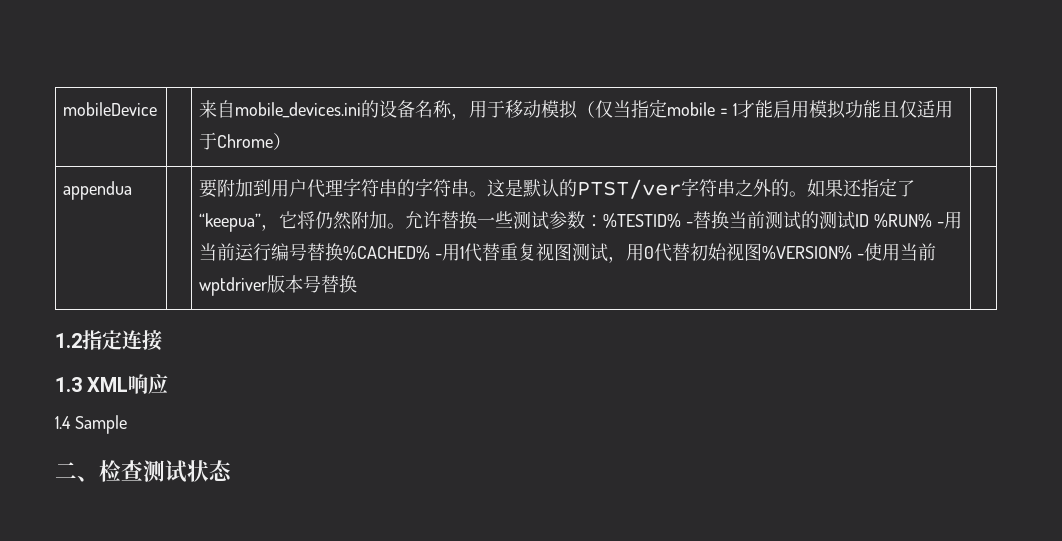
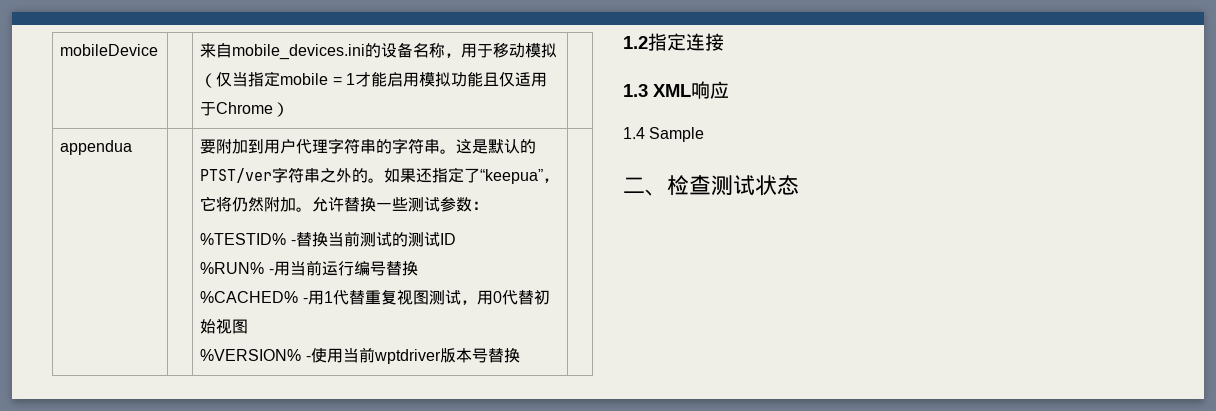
- 允许替换一些测试参数：%TESTID% -替换当前测试的测试ID %RUN% -用当前运行编号替换%CACHED% -用1代替重复视图测试，用0代替初始视图%VERSION% -使用当前wptdriver版本号替换
+ 允许替换一些测试参数：
+ %TESTID% -替换当前测试的测试ID
+ %RUN% -用当前运行编号替换
+ %CACHED% -用1代替重复视图测试，用0代替初始视图
+ %VERSION% -使用当前wptdriver版本号替换

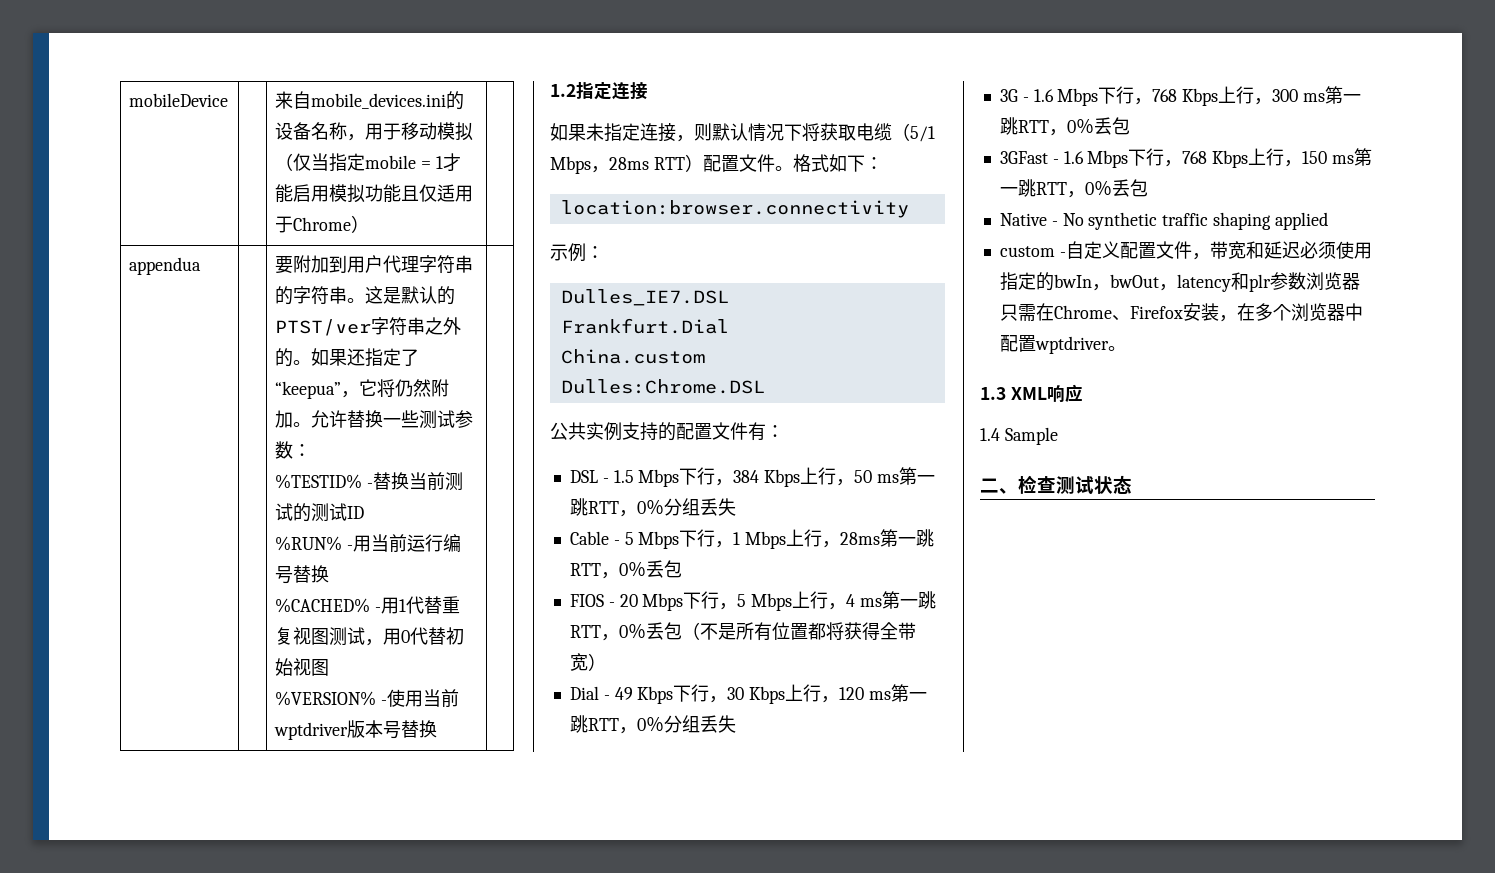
+ 如果未指定连接，则默认情况下将获取电缆（5/1 Mbps，28ms RTT）配置文件。格式如下：
+ location:browser.connectivity
+ 示例：
+ Dulles_IE7.DSL
+ Frankfurt.Dial
+ China.custom
+ Dulles:Chrome.DSL
+ 公共实例支持的配置文件有：
+ DSL - 1.5 Mbps下行，384 Kbps上行，50 ms第一跳RTT，0％分组丢失
+ Cable - 5 Mbps下行，1 Mbps上行，28ms第一跳RTT，0％丢包
+ FIOS - 20 Mbps下行，5 Mbps上行，4 ms第一跳RTT，0％丢包（不是所有位置都将获得全带宽）
+ Dial - 49 Kbps下行，30 Kbps上行，120 ms第一跳RTT，0％分组丢失
+ 3G - 1.6 Mbps下行，768 Kbps上行，300 ms第一跳RTT，0％丢包
+ 3GFast - 1.6 Mbps下行，768 Kbps上行，150 ms第一跳RTT，0％丢包
+ Native - No synthetic traffic shaping applied
+ custom -自定义配置文件，带宽和延迟必须使用指定的bwIn，bwOut，latency和plr参数浏览器只需在Chrome、Firefox安装，在多个浏览器中配置wptdriver。

